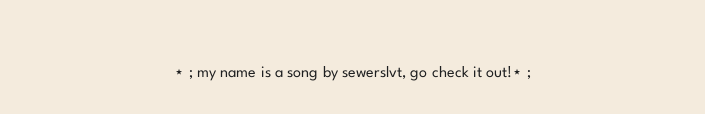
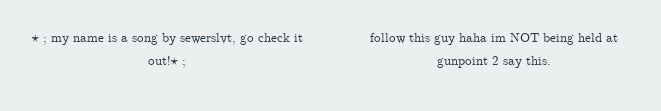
+ follow this guy haha im NOT being held at gunpoint 2 say this.

